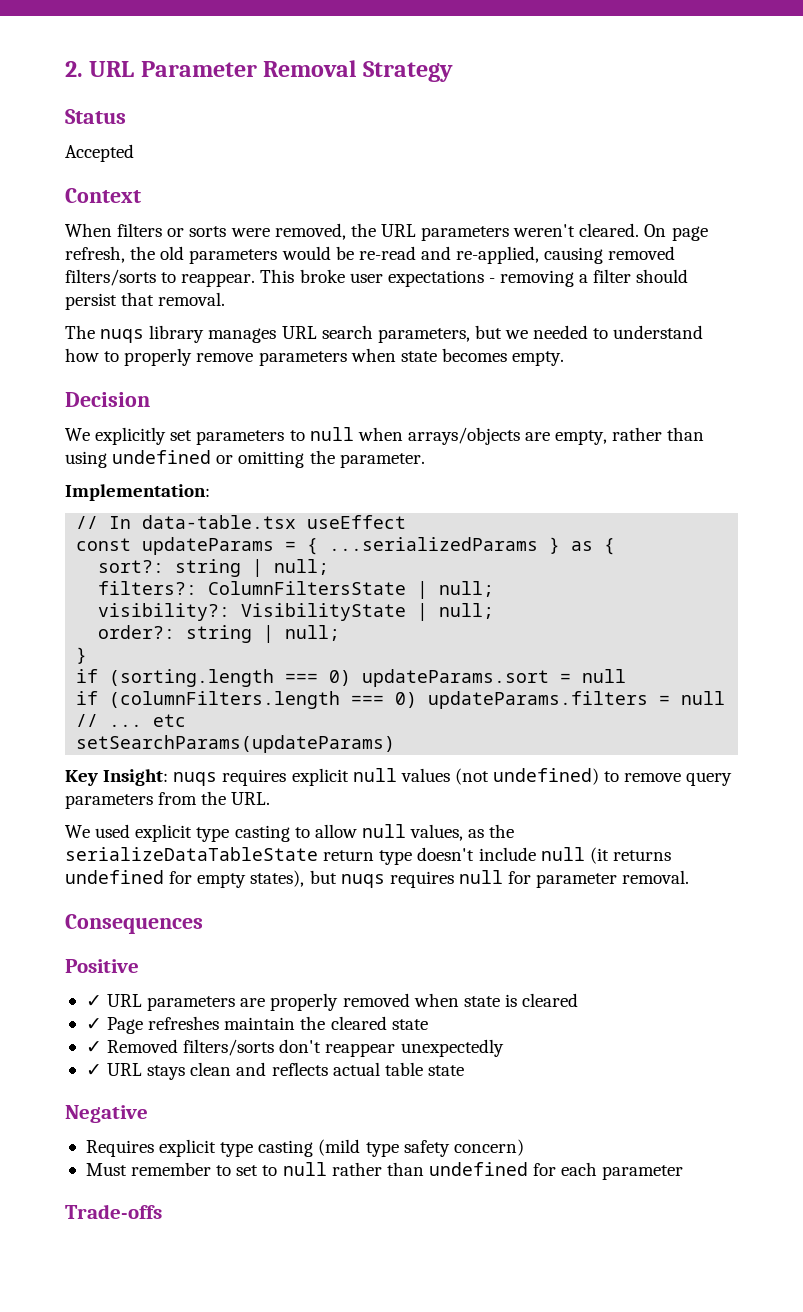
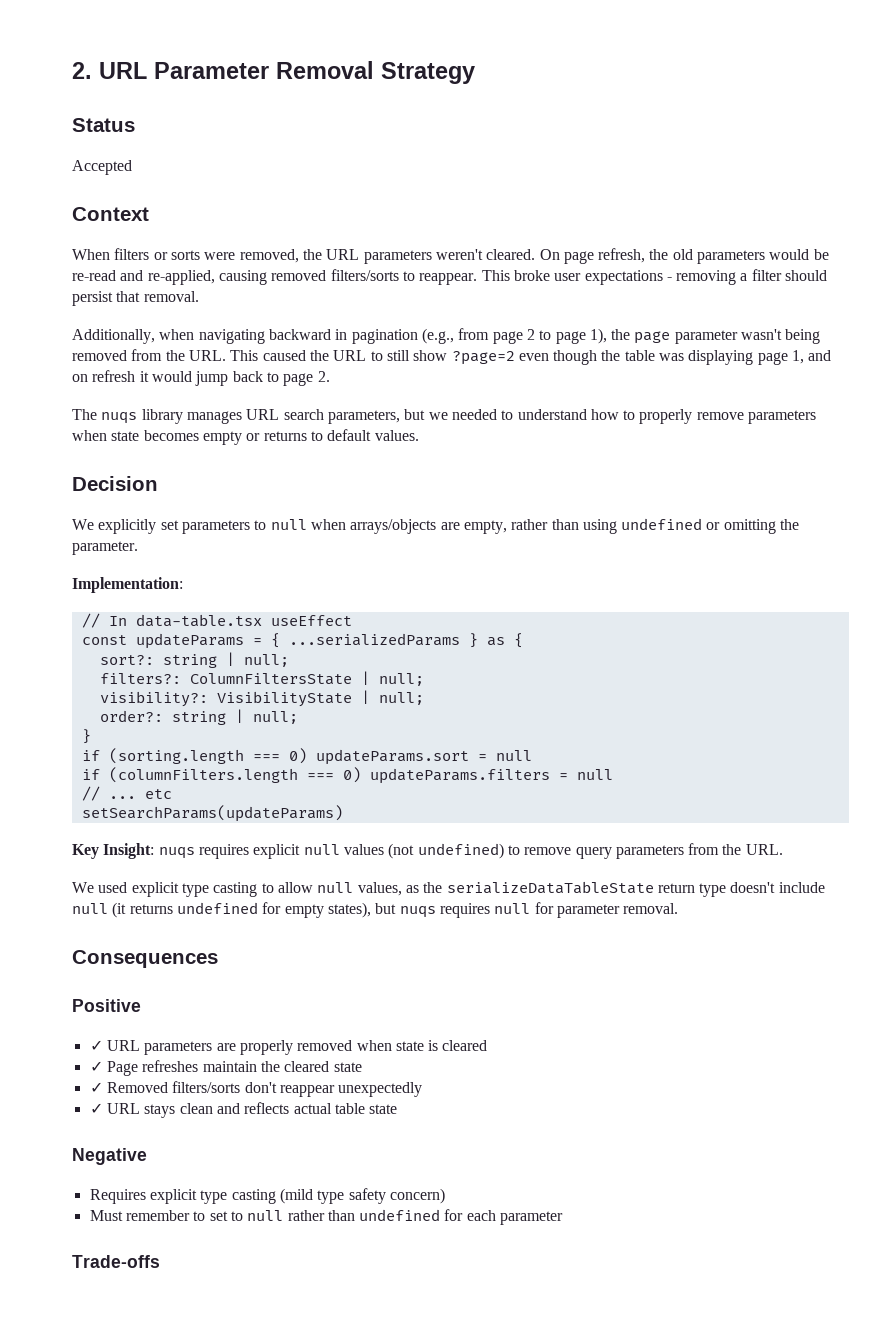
+ Additionally, when navigating backward in pagination (e.g., from page 2 to page 1), the page parameter wasn't being removed from the URL. This caused the URL to still show ?page=2 even though the table was displaying page 1, and on refresh it would jump back to page 2.
- The nuqs library manages URL search parameters, but we needed to understand how to properly remove parameters when state becomes empty.
+ The nuqs library manages URL search parameters, but we needed to understand how to properly remove parameters when state becomes empty or returns to default values.

